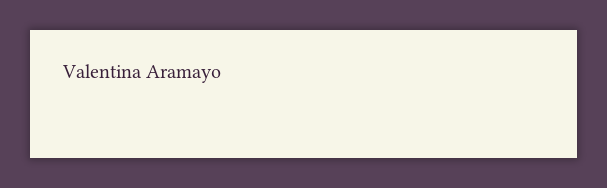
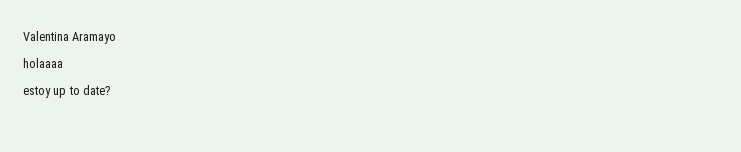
+ holaaaa
+ estoy up to date?

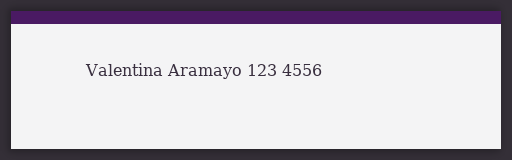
- Valentina Aramayo
- holaaaa
- estoy up to date?
+ Valentina Aramayo 123 4556

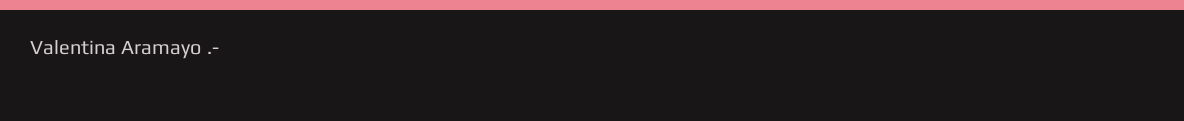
- Valentina Aramayo 123 4556
+ Valentina Aramayo .-

